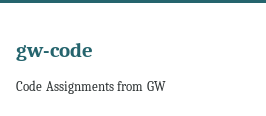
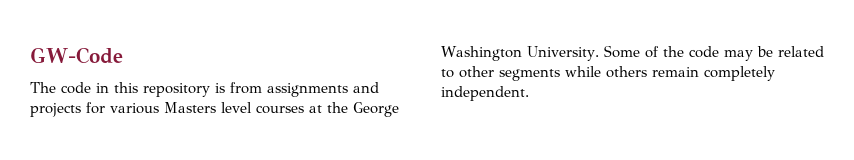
- gw-code
- Code Assignments from GW
+ GW-Code
+ The code in this repository is from assignments and projects for various Masters level courses at the George Washington University. Some of the code may be related to other segments while others remain completely independent.

